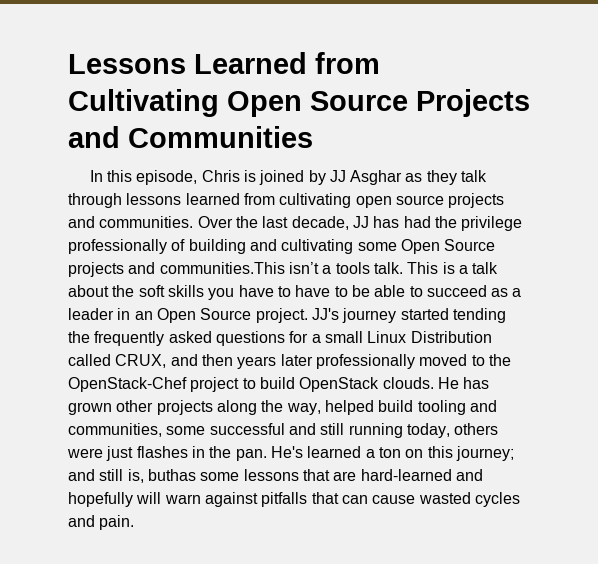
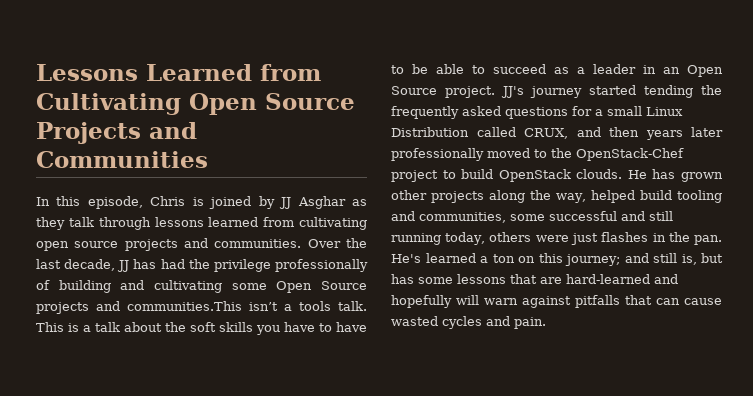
- He's learned a ton on this journey; and still is, buthas some lessons that are hard-learned and hopefully will warn against pitfalls that can cause wasted cycles and pain.
+ He's learned a ton on this journey; and still is, but has some lessons that are hard-learned and hopefully will warn against pitfalls that can cause wasted cycles and pain.

